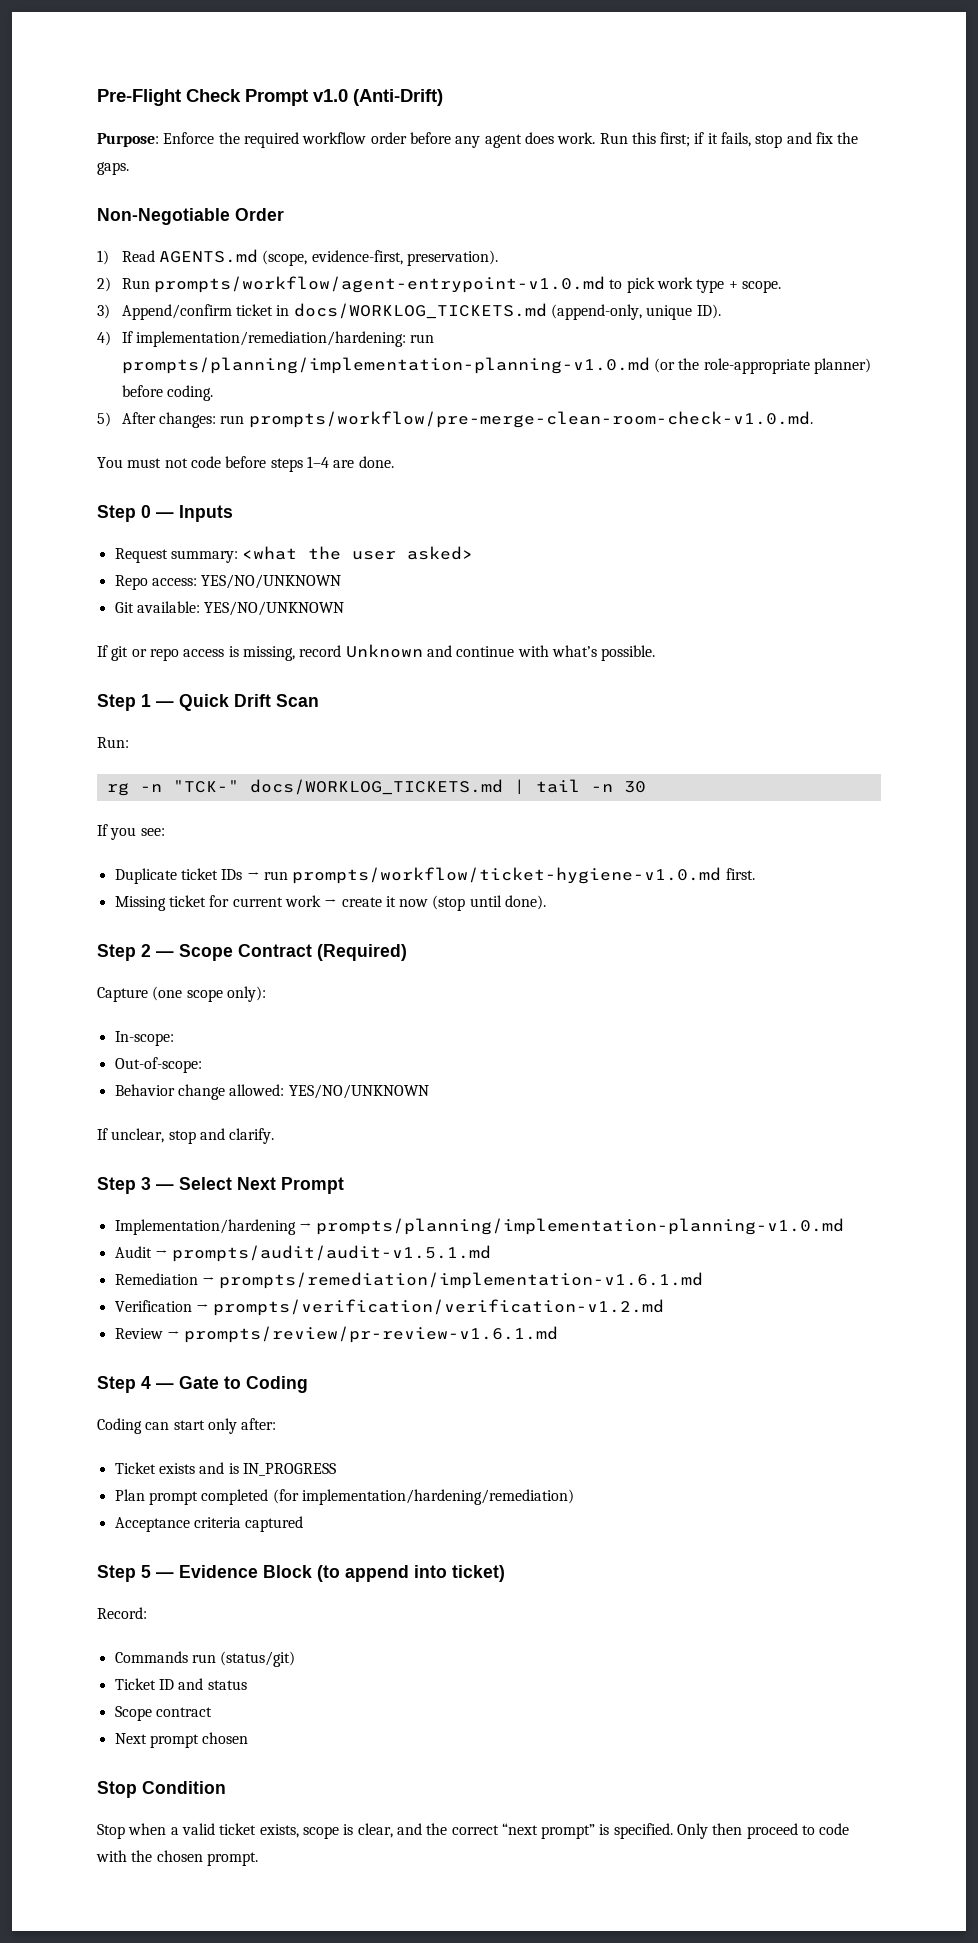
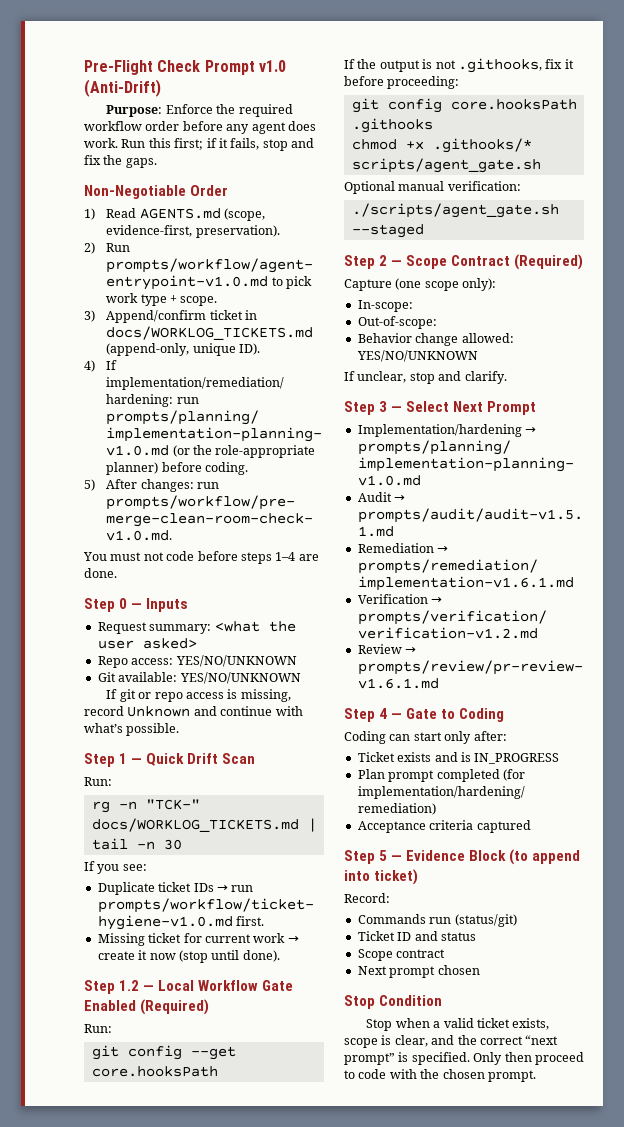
+ Step 1.2 — Local Workflow Gate Enabled (Required)
+ Run:
+ git config --get core.hooksPath
+ If the output is not .githooks, fix it before proceeding:
+ git config core.hooksPath .githooks
+ chmod +x .githooks/* scripts/agent_gate.sh
+ Optional manual verification:
+ ./scripts/agent_gate.sh --staged

